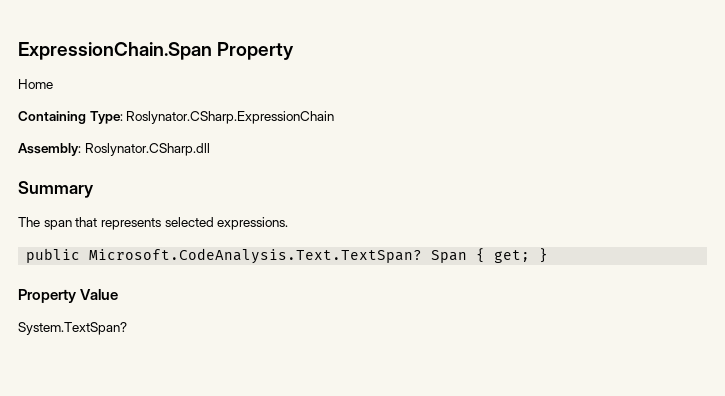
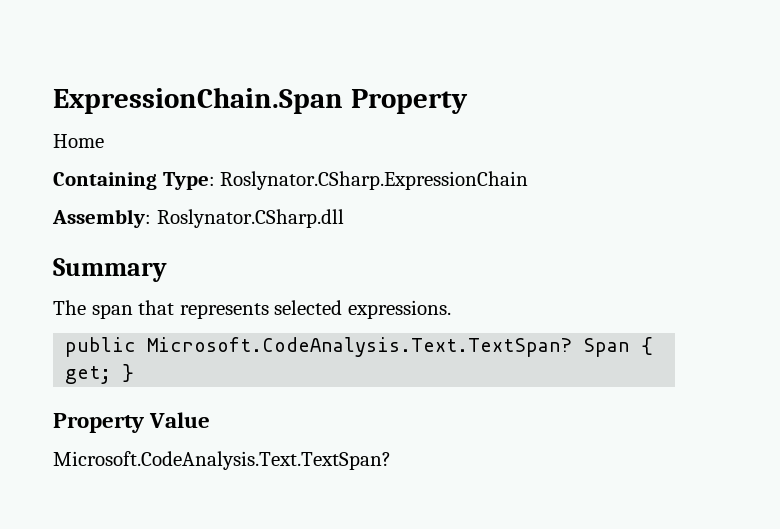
  Property Value
- System.TextSpan?
+ Microsoft.CodeAnalysis.Text.TextSpan?

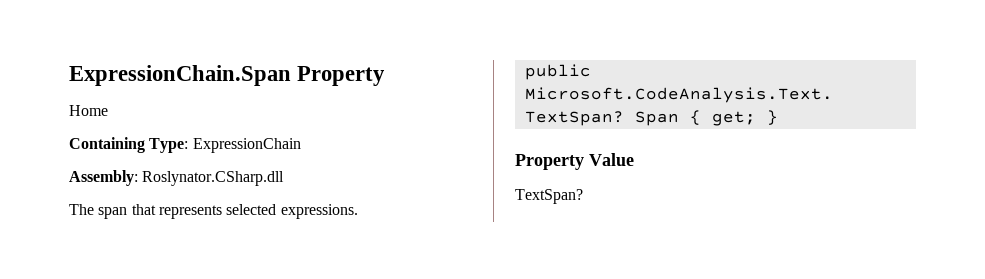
- Containing Type: Roslynator.CSharp.ExpressionChain
+ Containing Type: ExpressionChain
- Summary
  Property Value
- Microsoft.CodeAnalysis.Text.TextSpan?
+ TextSpan?

